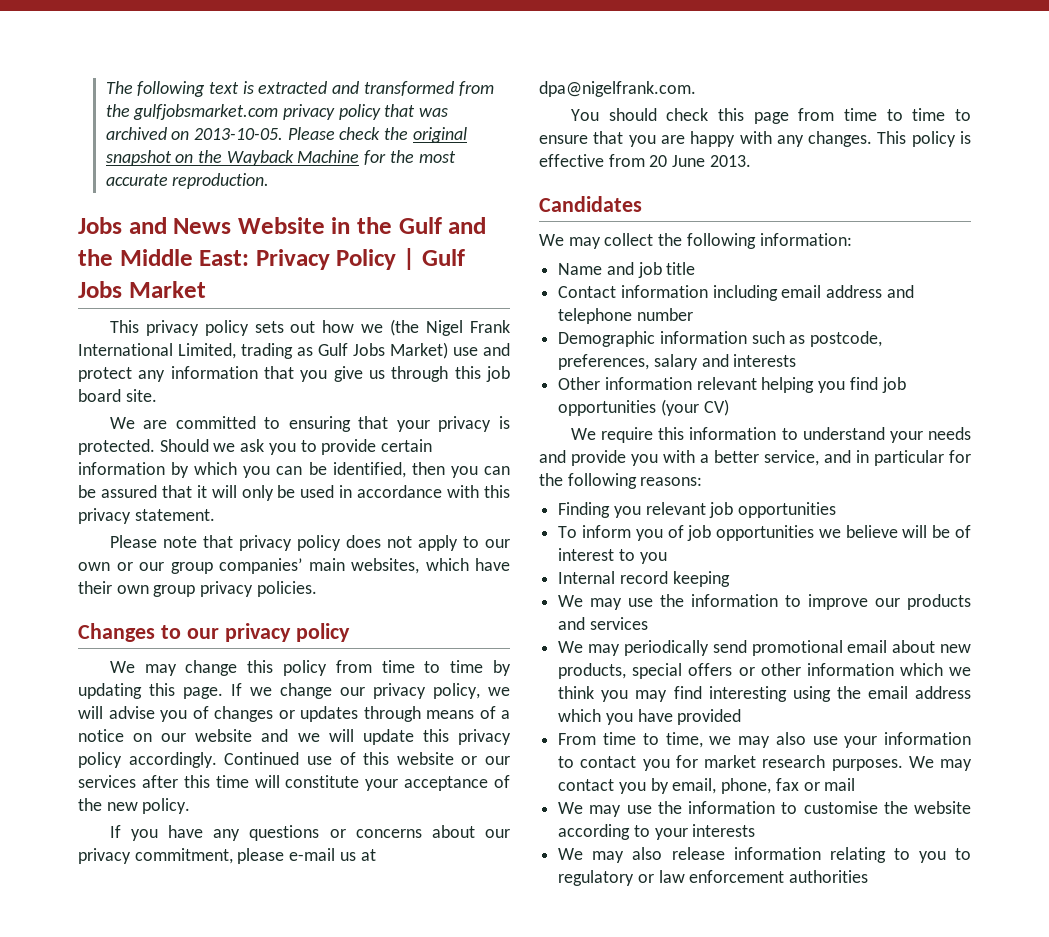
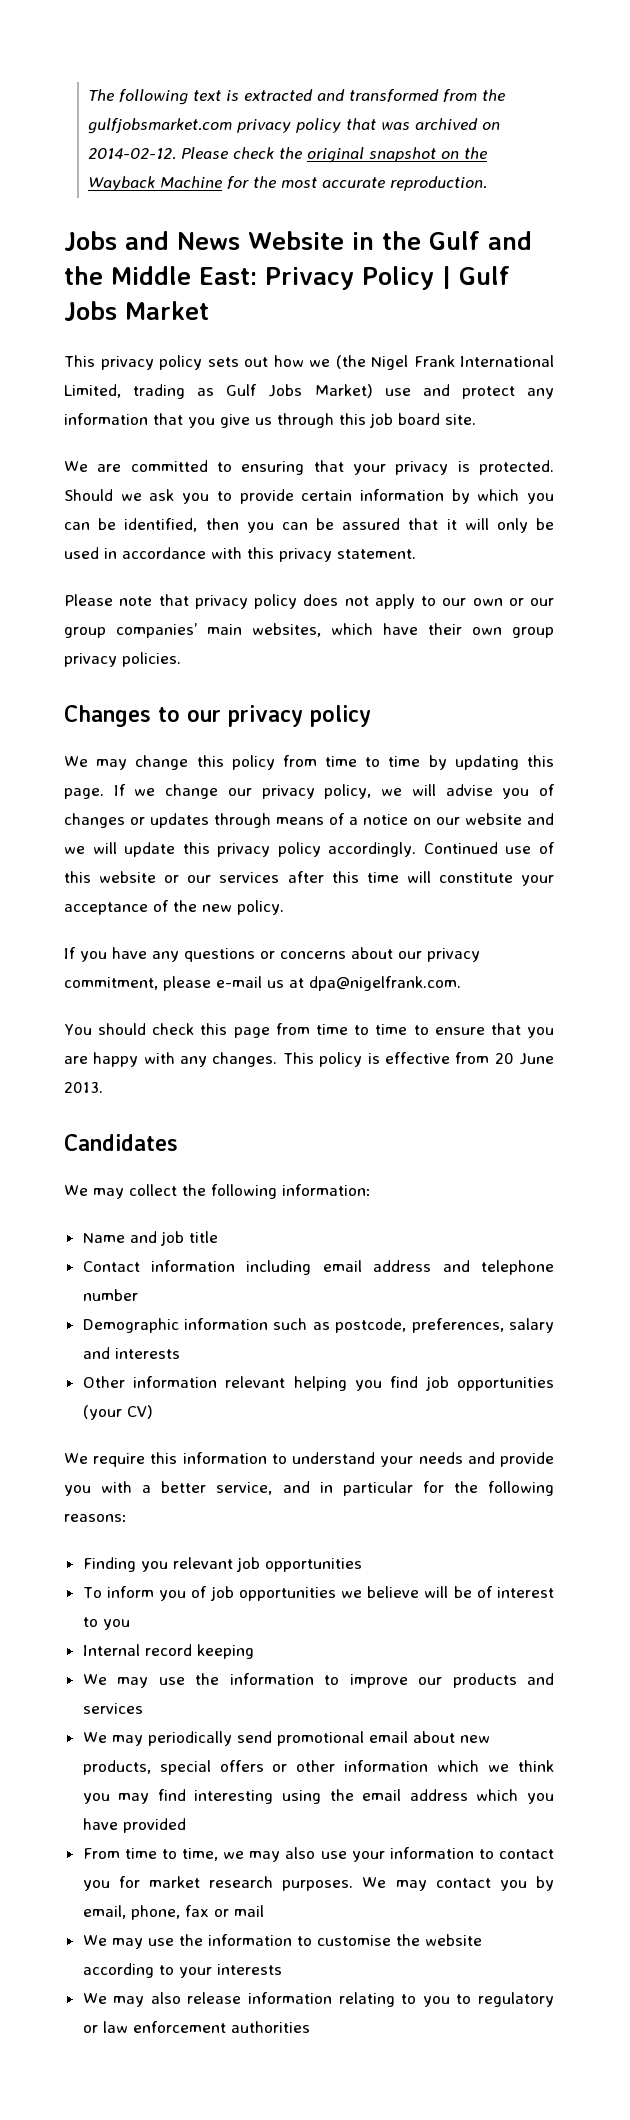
- The following text is extracted and transformed from the gulfjobsmarket.com privacy policy that was archived on 2013-10-05.
+ The following text is extracted and transformed from the gulfjobsmarket.com privacy policy that was archived on 2014-02-12.

